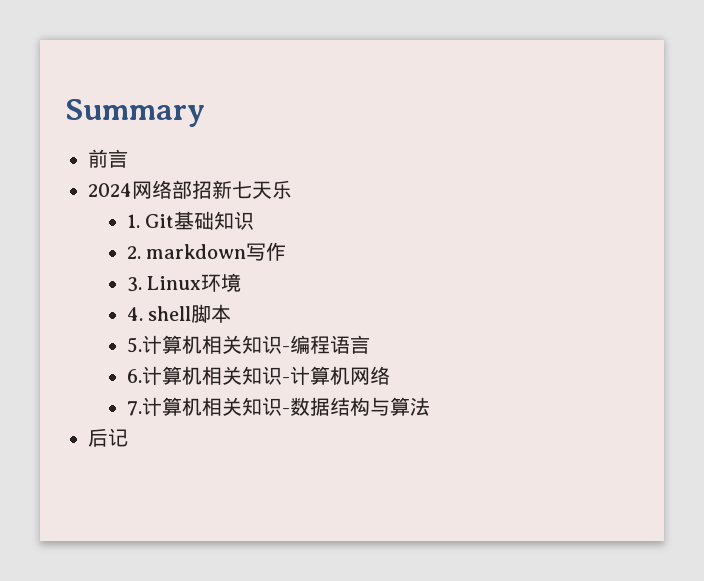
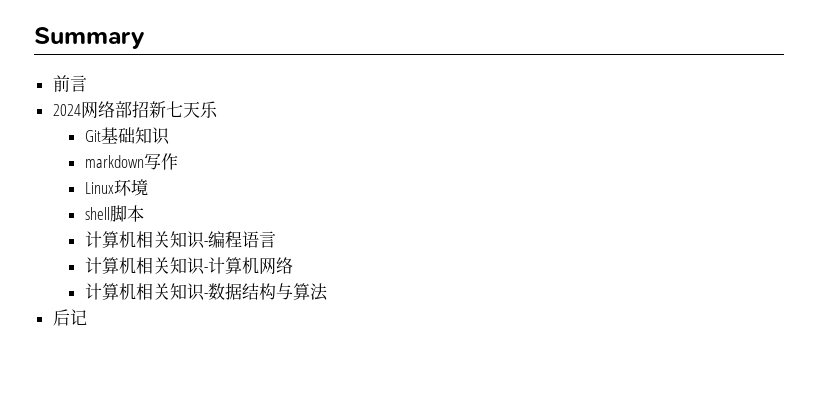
- 1. Git基础知识
+ Git基础知识
- 2. markdown写作
+ markdown写作
- 3. Linux环境
+ Linux环境
- 4. shell脚本
+ shell脚本
- 5.计算机相关知识-编程语言
+ 计算机相关知识-编程语言
- 6.计算机相关知识-计算机网络
+ 计算机相关知识-计算机网络
- 7.计算机相关知识-数据结构与算法
+ 计算机相关知识-数据结构与算法

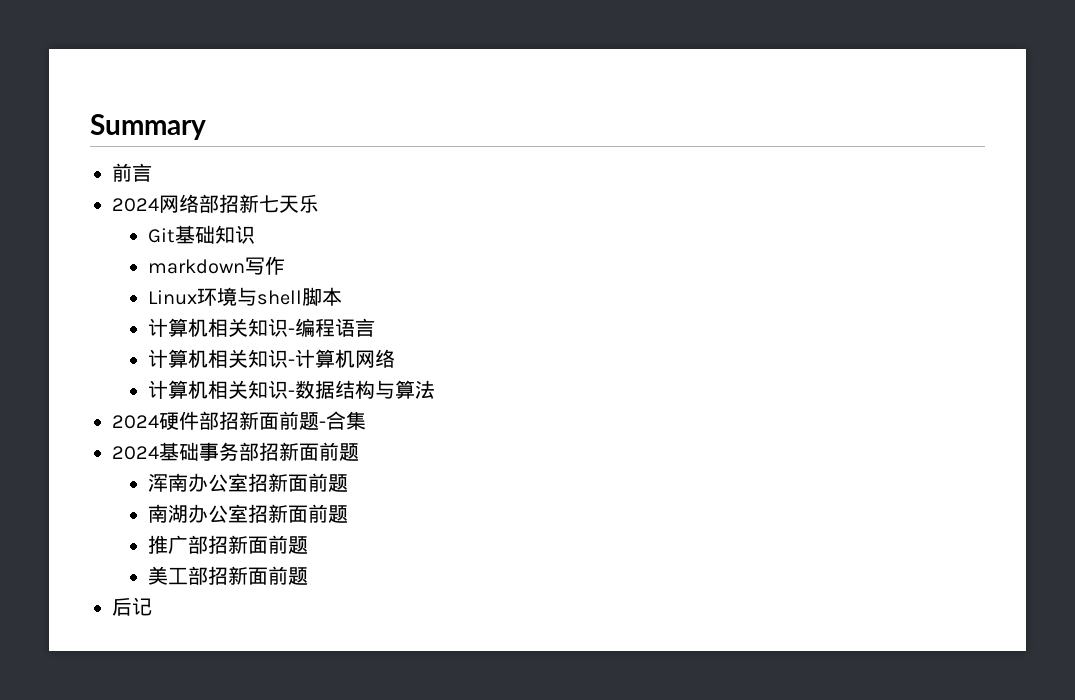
- Linux环境
- shell脚本
+ Linux环境与shell脚本
+ 2024硬件部招新面前题-合集
+ 2024基础事务部招新面前题
+ 浑南办公室招新面前题
+ 南湖办公室招新面前题
+ 推广部招新面前题
+ 美工部招新面前题

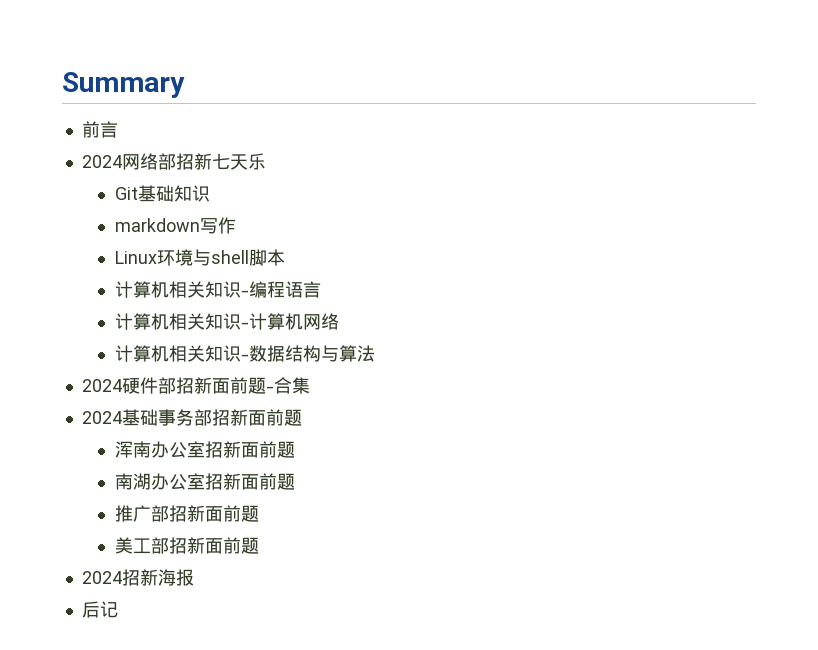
+ 2024招新海报

